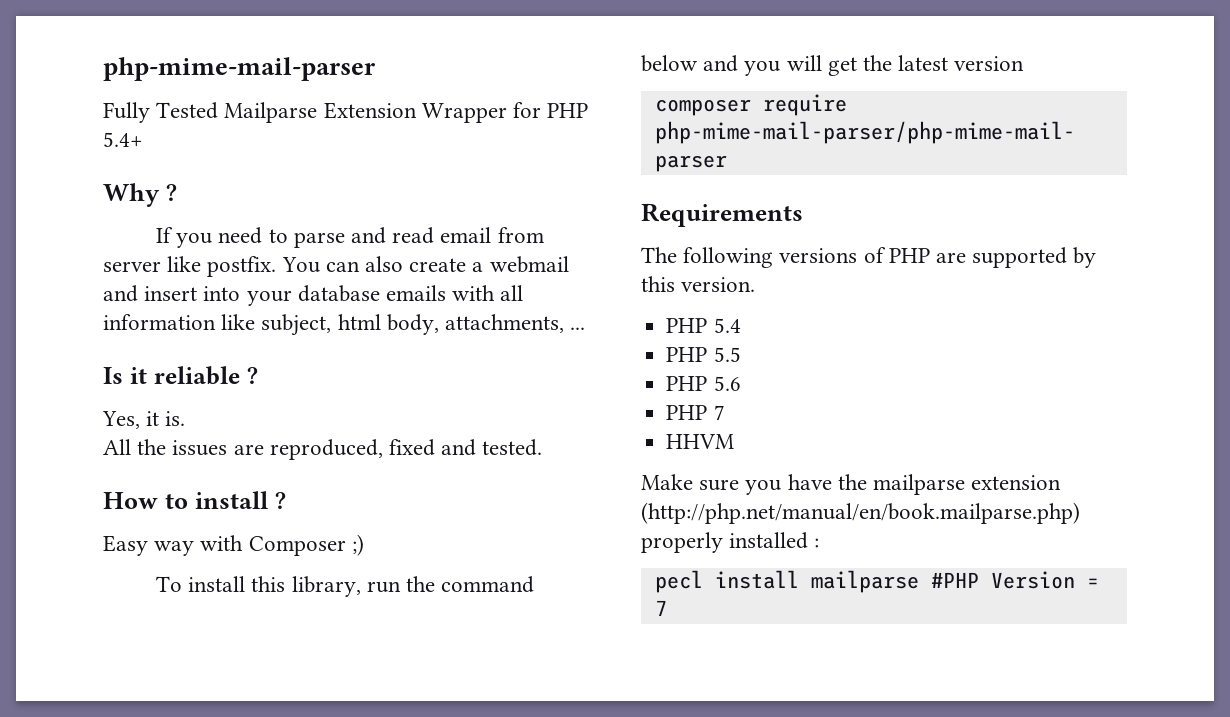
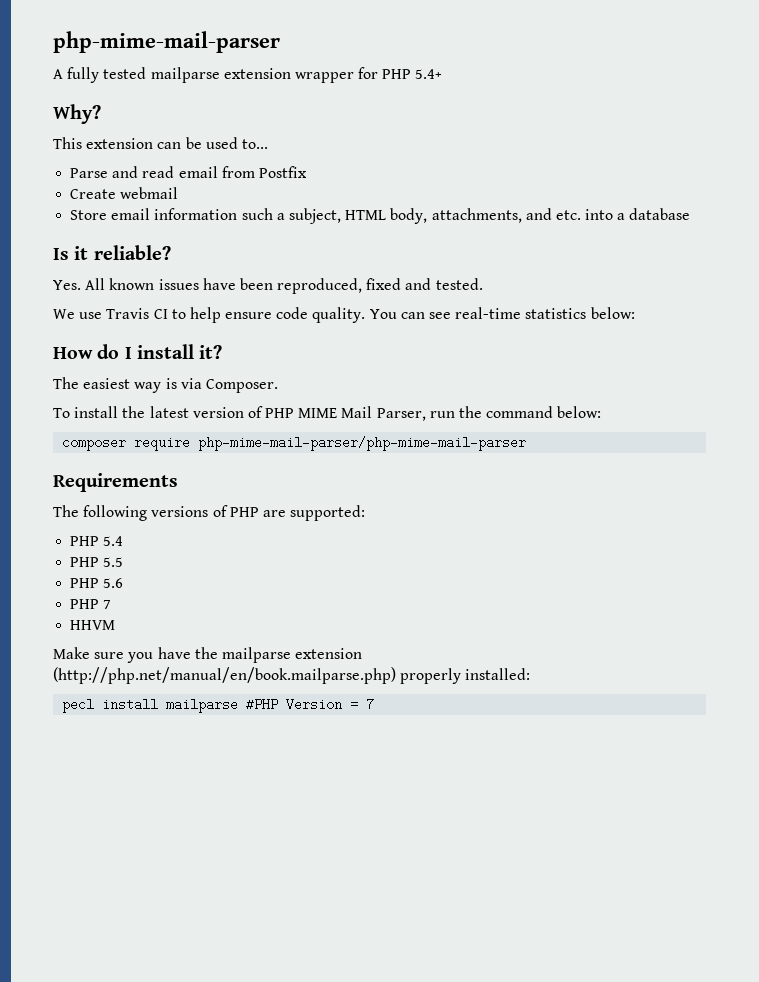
- Fully Tested Mailparse Extension Wrapper for PHP 5.4+
- Why ?
- If you need to parse and read email from server like postfix. You can also create a webmail and insert into your database emails with all information like subject, html body, attachments, ...
- Is it reliable ?
- Yes, it is.
- All the issues are reproduced, fixed and tested.
- How to install ?
- Easy way with Composer ;)
- To install this library, run the command below and you will get the latest version
+ A fully tested mailparse extension wrapper for PHP 5.4+
+ Why?
+ This extension can be used to...
+ Parse and read email from Postfix
+ Create webmail
+ Store email information such a subject, HTML body, attachments, and etc. into a database
+ Is it reliable?
+ Yes. All known issues have been reproduced, fixed and tested.
+ We use Travis CI to help ensure code quality. You can see real-time statistics below:
+ How do I install it?
+ The easiest way is via Composer.
+ To install the latest version of PHP MIME Mail Parser, run the command below:
- The following versions of PHP are supported by this version.
+ The following versions of PHP are supported:
- Make sure you have the mailparse extension (http://php.net/manual/en/book.mailparse.php) properly installed :
+ Make sure you have the mailparse extension (http://php.net/manual/en/book.mailparse.php) properly installed:

